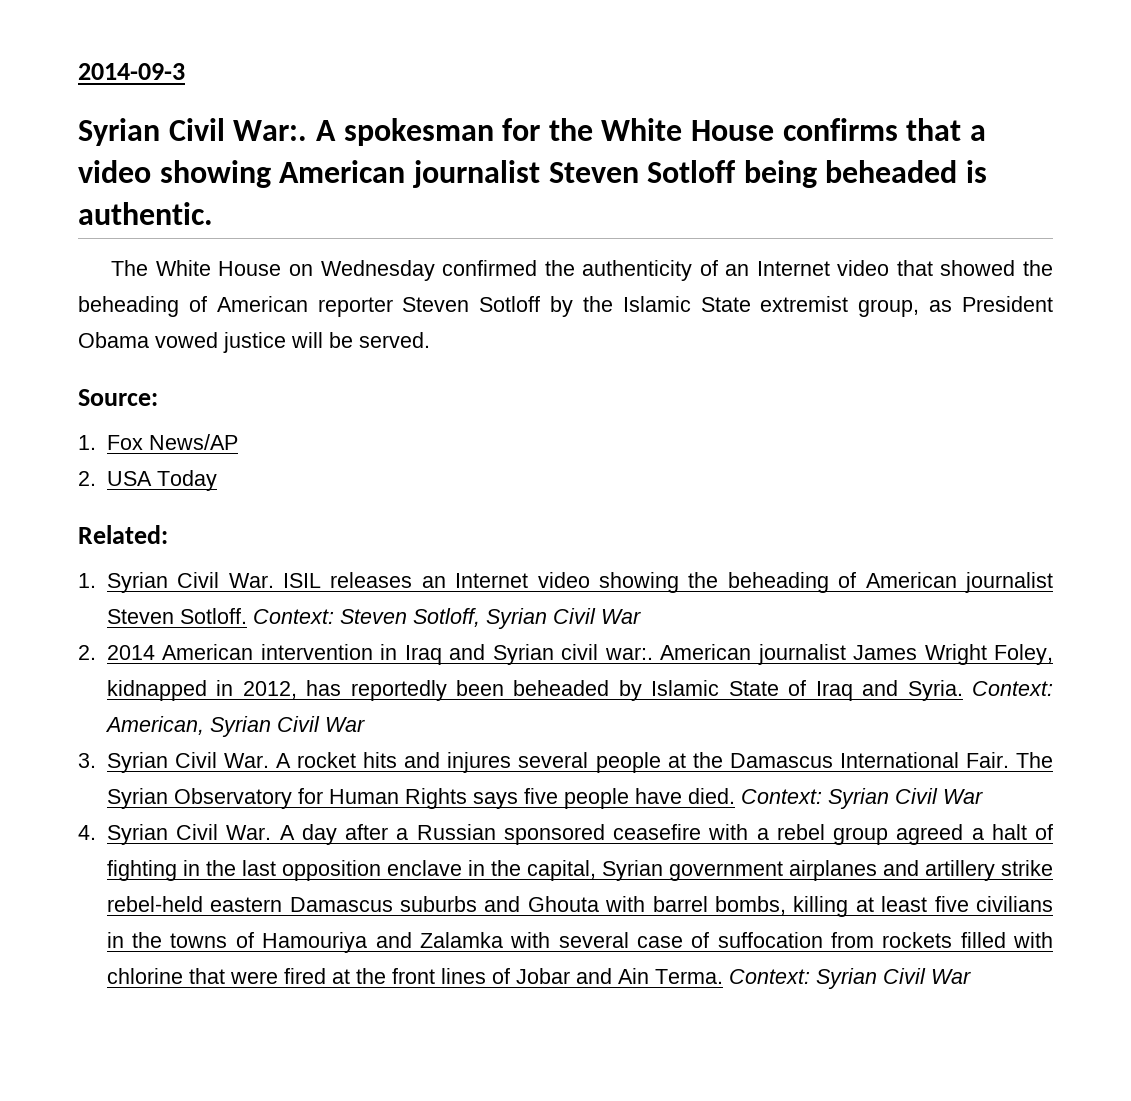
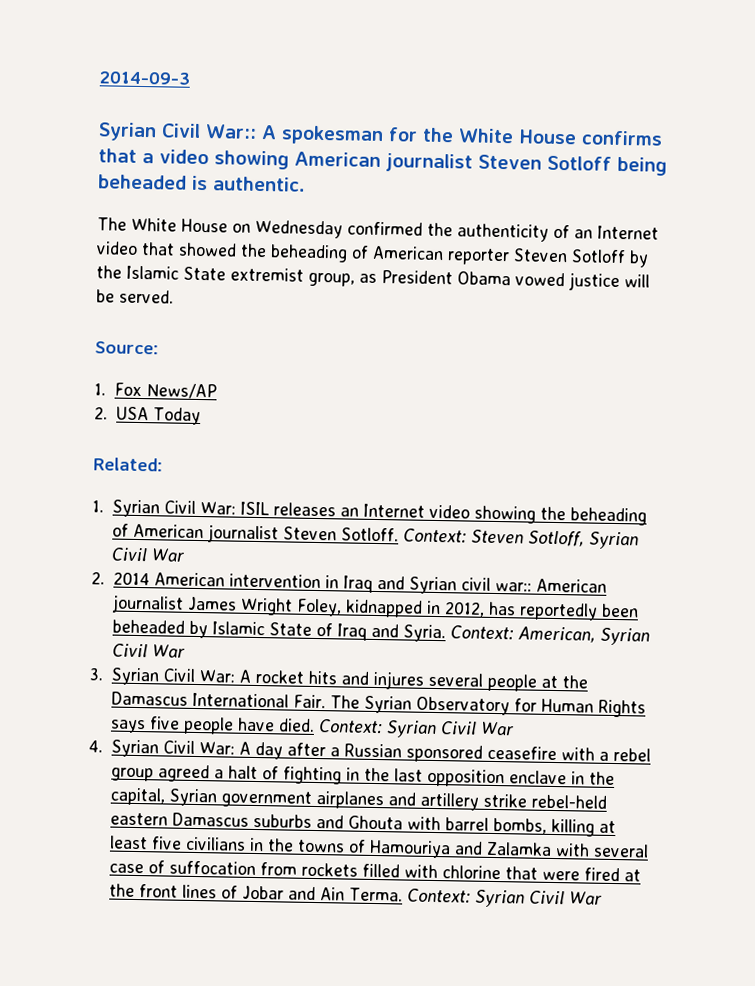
- Syrian Civil War:. A spokesman for the White House confirms that a video showing American journalist Steven Sotloff being beheaded is authentic.
+ Syrian Civil War:: A spokesman for the White House confirms that a video showing American journalist Steven Sotloff being beheaded is authentic.
- 1. Syrian Civil War. ISIL releases an Internet video showing the beheading of American journalist Steven Sotloff.
+ 1. Syrian Civil War: ISIL releases an Internet video showing the beheading of American journalist Steven Sotloff.
- 2. 2014 American intervention in Iraq and Syrian civil war:. American journalist James Wright Foley, kidnapped in 2012, has reportedly been beheaded by Islamic State of Iraq and Syria.
+ 2. 2014 American intervention in Iraq and Syrian civil war:: American journalist James Wright Foley, kidnapped in 2012, has reportedly been beheaded by Islamic State of Iraq and Syria.
- 3. Syrian Civil War. A rocket hits and injures several people at the Damascus International Fair.
+ 3. Syrian Civil War: A rocket hits and injures several people at the Damascus International Fair.
- 4. Syrian Civil War. A day after a Russian sponsored ceasefire with a rebel group agreed a halt of fighting in the last opposition enclave in the capital, Syrian government airplanes and artillery strike rebel-held eastern Damascus suburbs and Ghouta with barrel bombs, killing at least five civilians in the towns of Hamouriya and Zalamka with several case of suffocation from rockets filled with chlorine that were fired at the front lines of Jobar and Ain Terma.
+ 4. Syrian Civil War: A day after a Russian sponsored ceasefire with a rebel group agreed a halt of fighting in the last opposition enclave in the capital, Syrian government airplanes and artillery strike rebel-held eastern Damascus suburbs and Ghouta with barrel bombs, killing at least five civilians in the towns of Hamouriya and Zalamka with several case of suffocation from rockets filled with chlorine that were fired at the front lines of Jobar and Ain Terma.

